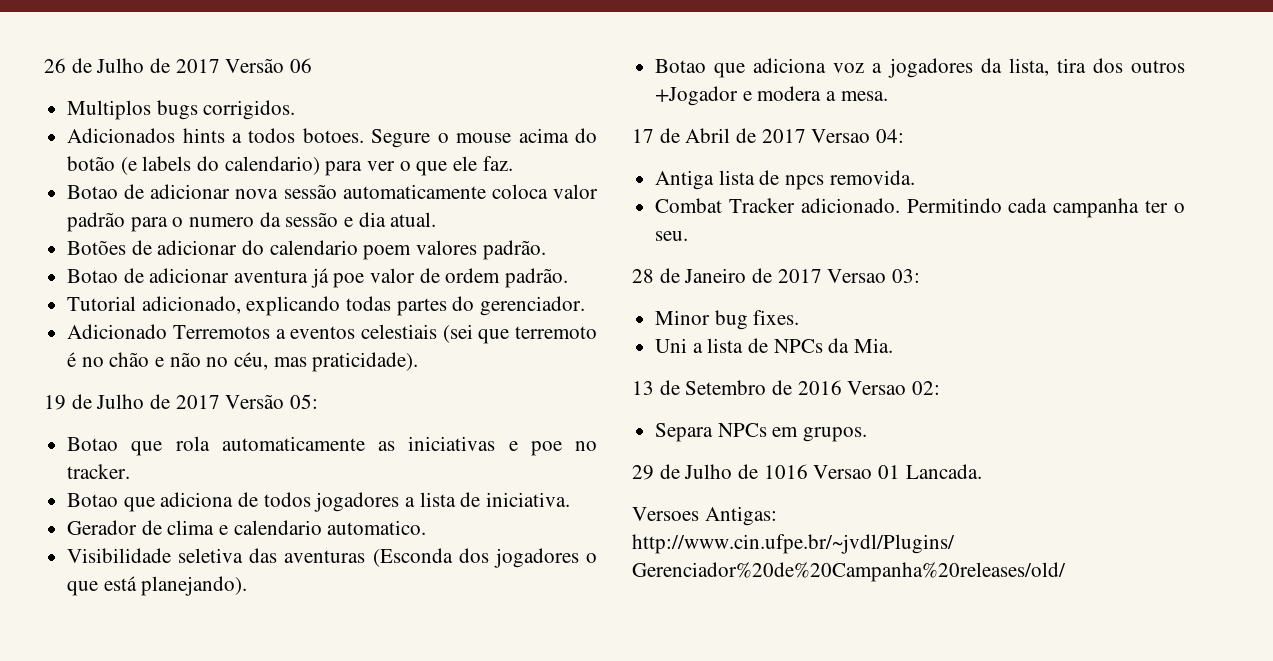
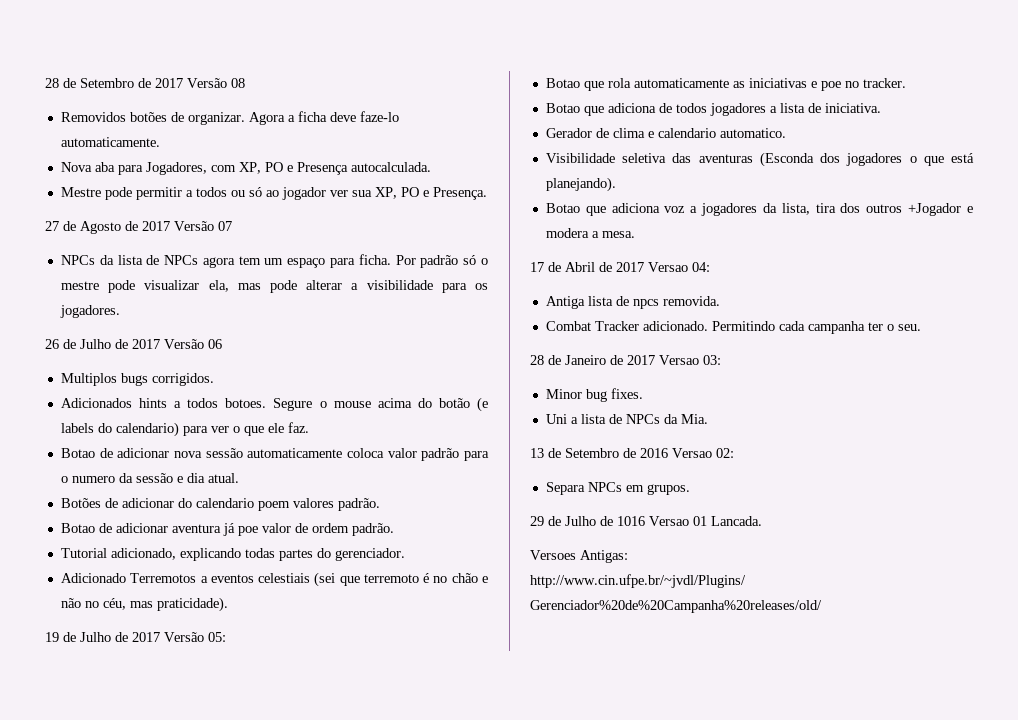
+ 28 de Setembro de 2017 Versão 08
+ Removidos botões de organizar. Agora a ficha deve faze-lo automaticamente.
+ Nova aba para Jogadores, com XP, PO e Presença autocalculada.
+ Mestre pode permitir a todos ou só ao jogador ver sua XP, PO e Presença.
+ 27 de Agosto de 2017 Versão 07
+ NPCs da lista de NPCs agora tem um espaço para ficha. Por padrão só o mestre pode visualizar ela, mas pode alterar a visibilidade para os jogadores.

